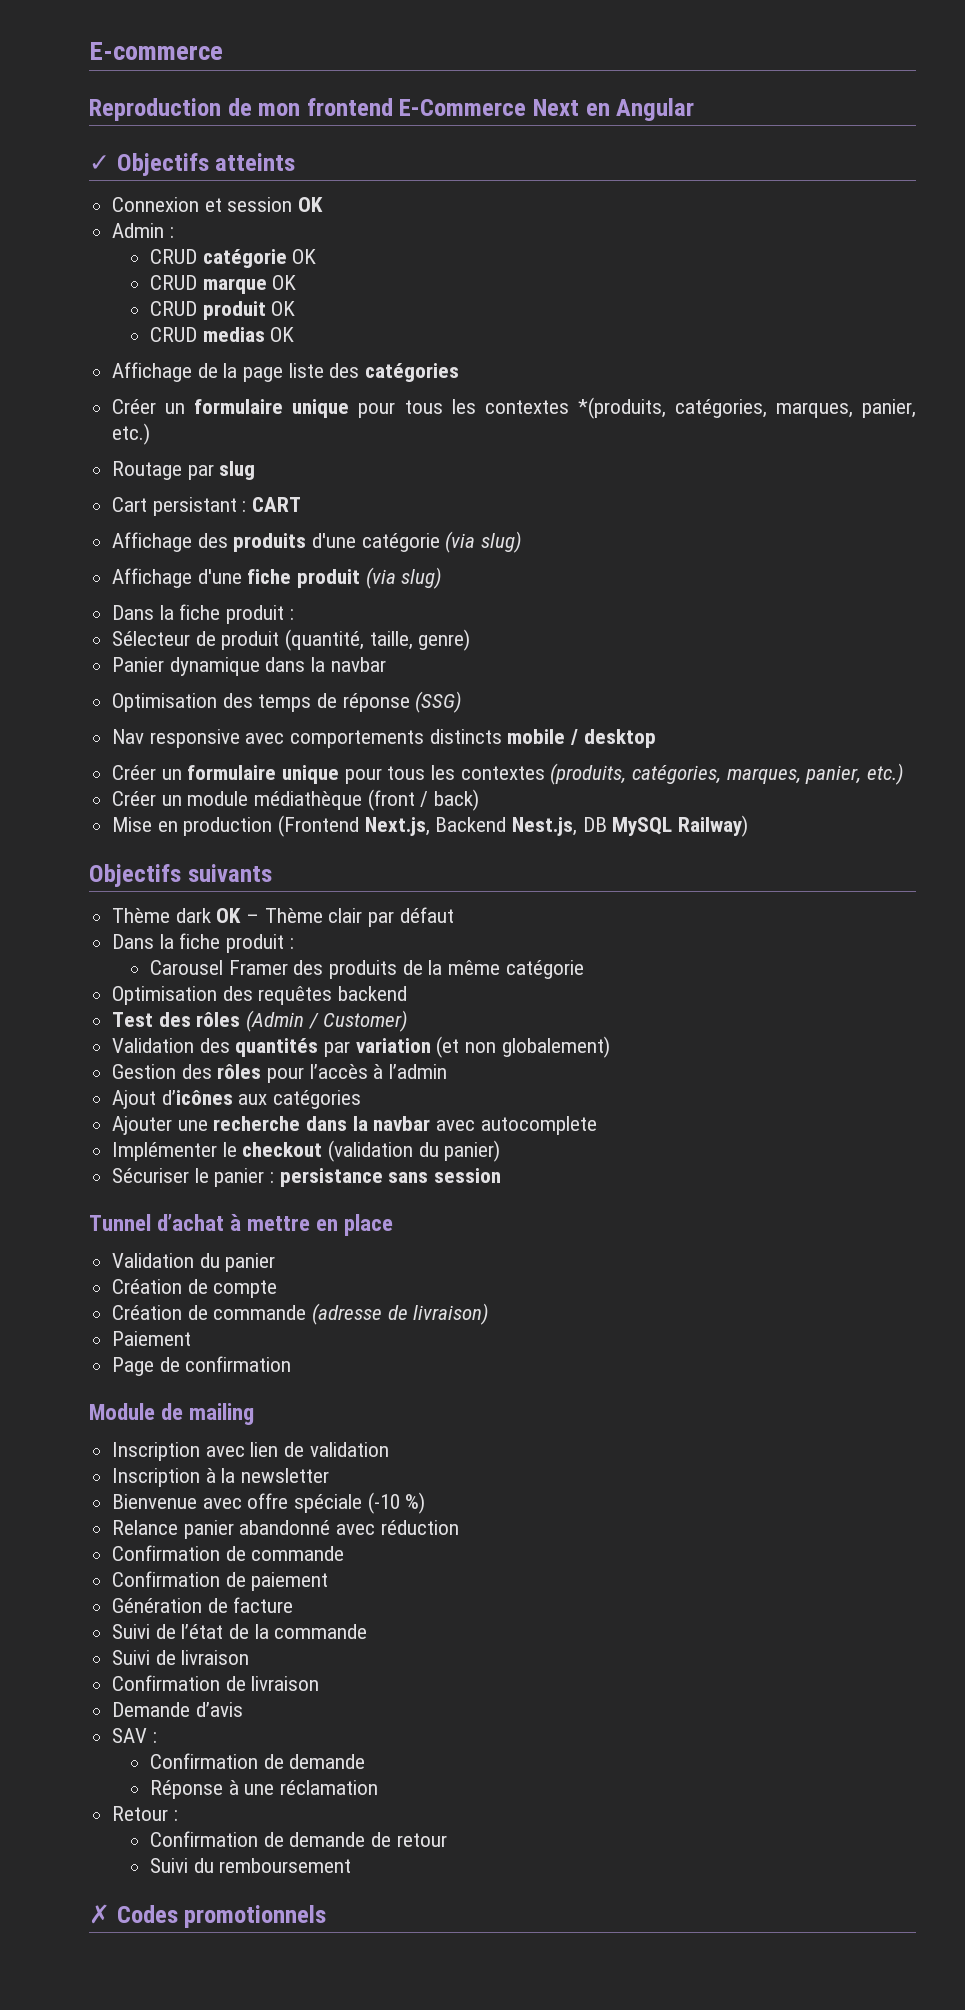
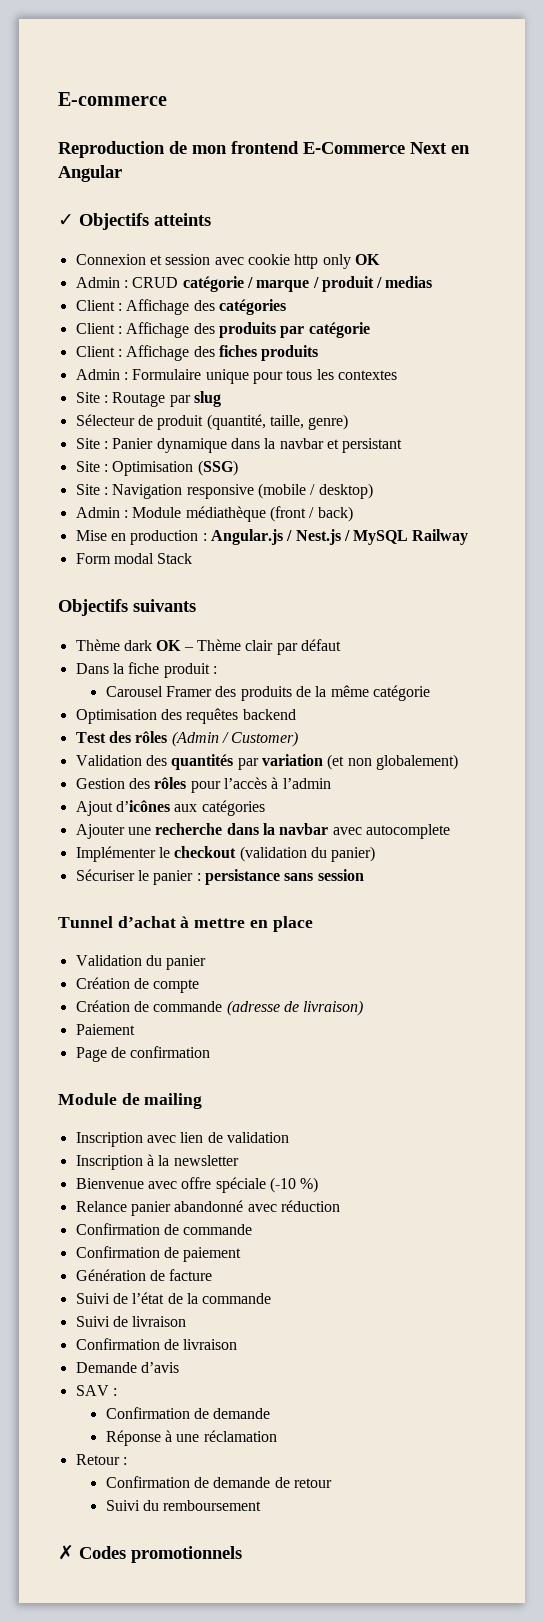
- Connexion et session OK
+ Connexion et session avec cookie http only OK
- Admin :
- CRUD catégorie OK
- CRUD marque OK
- CRUD produit OK
- CRUD medias OK
- Affichage de la page liste des catégories
- Créer un formulaire unique pour tous les contextes *(produits, catégories, marques, panier, etc.)
- Routage par slug
- Cart persistant : CART
- Affichage des produits d'une catégorie (via slug)
- Affichage d'une fiche produit (via slug)
- Dans la fiche produit :
+ Admin : CRUD catégorie / marque / produit / medias
+ Client : Affichage des catégories
+ Client : Affichage des produits par catégorie
+ Client : Affichage des fiches produits
+ Admin : Formulaire unique pour tous les contextes
+ Site : Routage par slug
- Panier dynamique dans la navbar
- Optimisation des temps de réponse (SSG)
- Nav responsive avec comportements distincts mobile / desktop
- Créer un formulaire unique pour tous les contextes (produits, catégories, marques, panier, etc.)
- Créer un module médiathèque (front / back)
+ Site : Panier dynamique dans la navbar et persistant
+ Site : Optimisation (SSG)
+ Site : Navigation responsive (mobile / desktop)
+ Admin : Module médiathèque (front / back)
- Mise en production (Frontend Next.js, Backend Nest.js, DB MySQL Railway)
+ Mise en production : Angular.js / Nest.js / MySQL Railway
+ Form modal Stack

